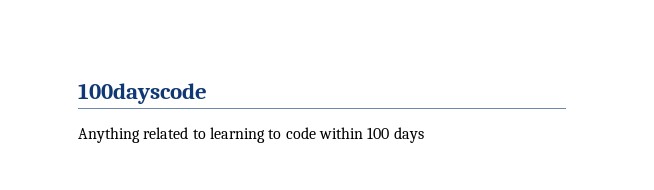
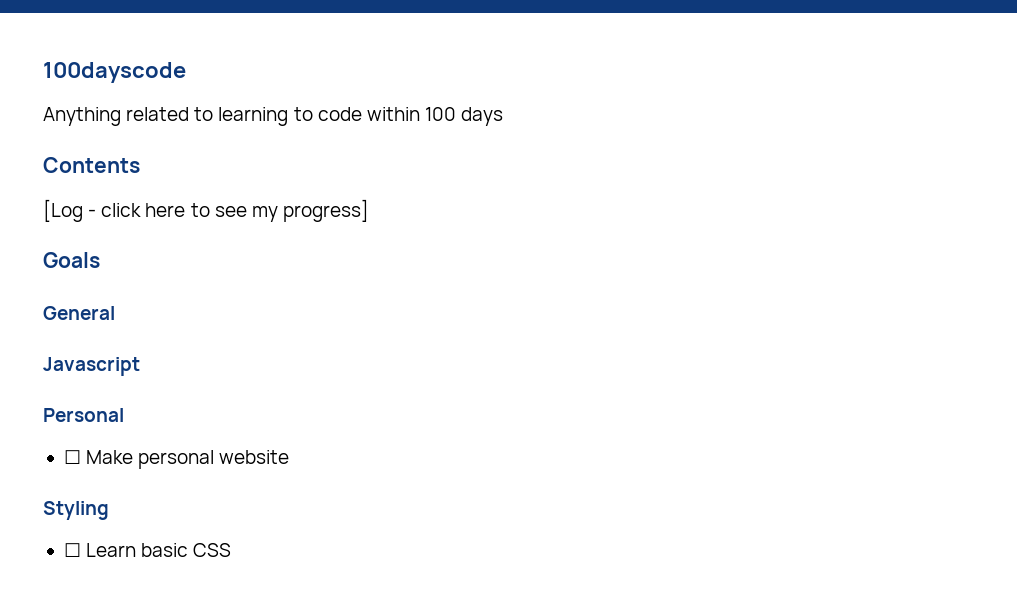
+ Contents
+ [Log - click here to see my progress]
+ Goals
+ General
+ Javascript
+ Personal
+ ☐ Make personal website
+ Styling
+ ☐ Learn basic CSS

